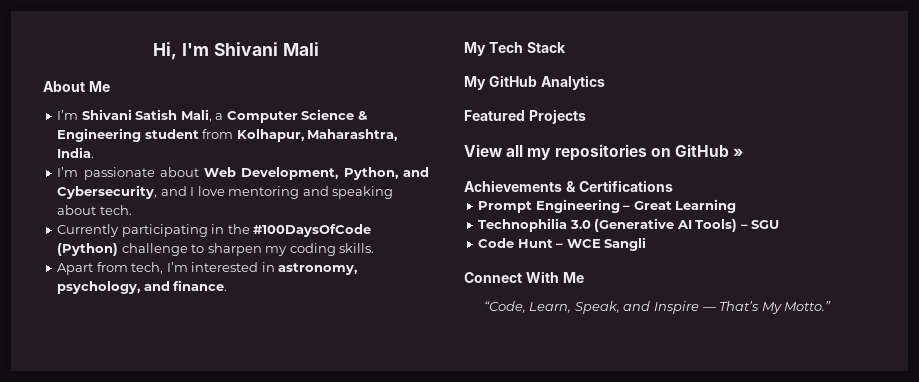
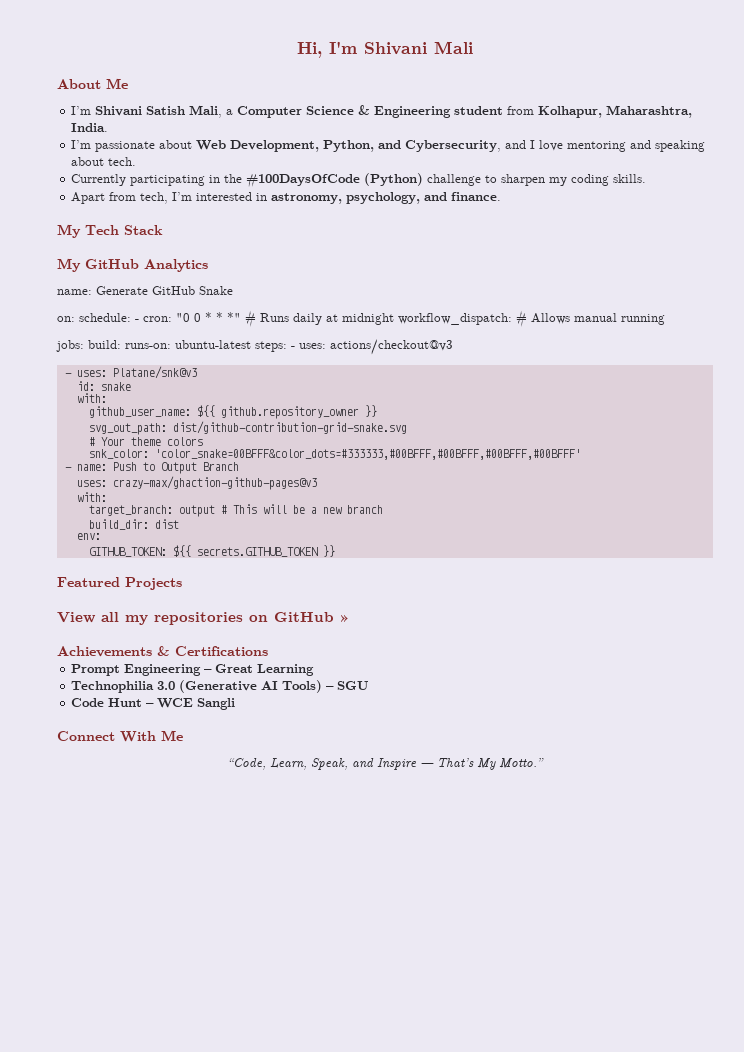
+ name: Generate GitHub Snake
+ on: schedule: - cron: "0 0 * * *" # Runs daily at midnight workflow_dispatch: # Allows manual running
+ jobs: build: runs-on: ubuntu-latest steps: - uses: actions/checkout@v3
+ - uses: Platane/snk@v3
+ id: snake
+ with:
+ github_user_name: ${{ github.repository_owner }}
+ svg_out_path: dist/github-contribution-grid-snake.svg
+ # Your theme colors
+ snk_color: 'color_snake=00BFFF&color_dots=#333333,#00BFFF,#00BFFF,#00BFFF,#00BFFF'
+ - name: Push to Output Branch
+ uses: crazy-max/ghaction-github-pages@v3
+ with:
+ target_branch: output # This will be a new branch
+ build_dir: dist
+ env:
+ GITHUB_TOKEN: ${{ secrets.GITHUB_TOKEN }}

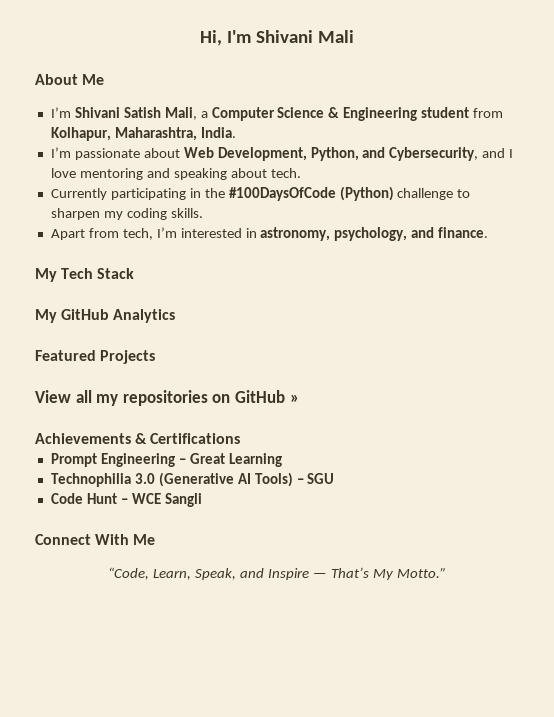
- name: Generate GitHub Snake
- on: schedule: - cron: "0 0 * * *" # Runs daily at midnight workflow_dispatch: # Allows manual running
- jobs: build: runs-on: ubuntu-latest steps: - uses: actions/checkout@v3
- - uses: Platane/snk@v3
- id: snake
- with:
- github_user_name: ${{ github.repository_owner }}
- svg_out_path: dist/github-contribution-grid-snake.svg
- # Your theme colors
- snk_color: 'color_snake=00BFFF&color_dots=#333333,#00BFFF,#00BFFF,#00BFFF,#00BFFF'
- - name: Push to Output Branch
- uses: crazy-max/ghaction-github-pages@v3
- with:
- target_branch: output # This will be a new branch
- build_dir: dist
- env:
- GITHUB_TOKEN: ${{ secrets.GITHUB_TOKEN }}

